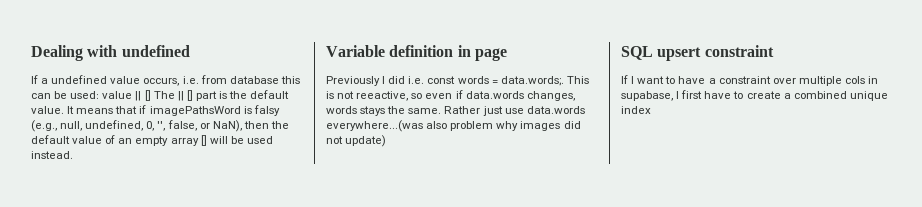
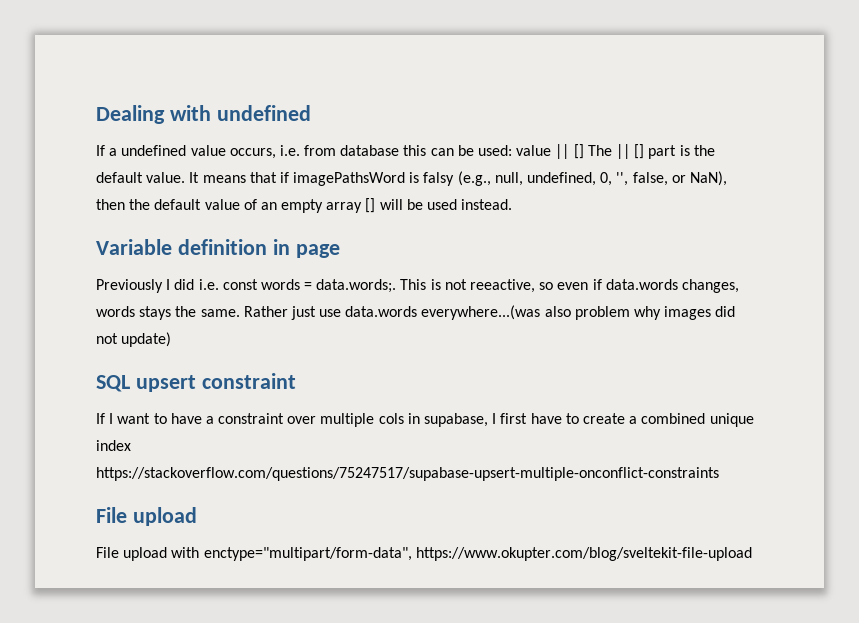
- If I want to have a constraint over multiple cols in supabase, I first have to create a combined unique index
+ If I want to have a constraint over multiple cols in supabase, I first have to create a combined unique index https://stackoverflow.com/questions/75247517/supabase-upsert-multiple-onconflict-constraints
+ File upload
+ File upload with enctype="multipart/form-data", https://www.okupter.com/blog/sveltekit-file-upload

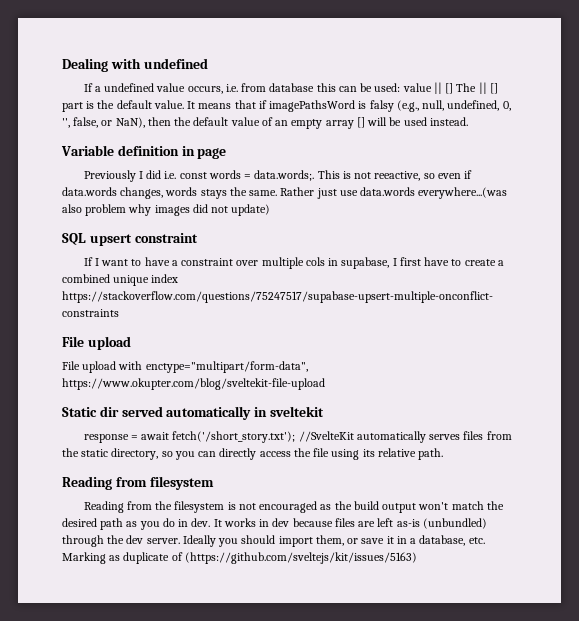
+ Static dir served automatically in sveltekit
+ response = await fetch('/short_story.txt'); //SvelteKit automatically serves files from the static directory, so you can directly access the file using its relative path.
+ Reading from filesystem
+ Reading from the filesystem is not encouraged as the build output won't match the desired path as you do in dev. It works in dev because files are left as-is (unbundled) through the dev server. Ideally you should import them, or save it in a database, etc. Marking as duplicate of (https://github.com/sveltejs/kit/issues/5163)

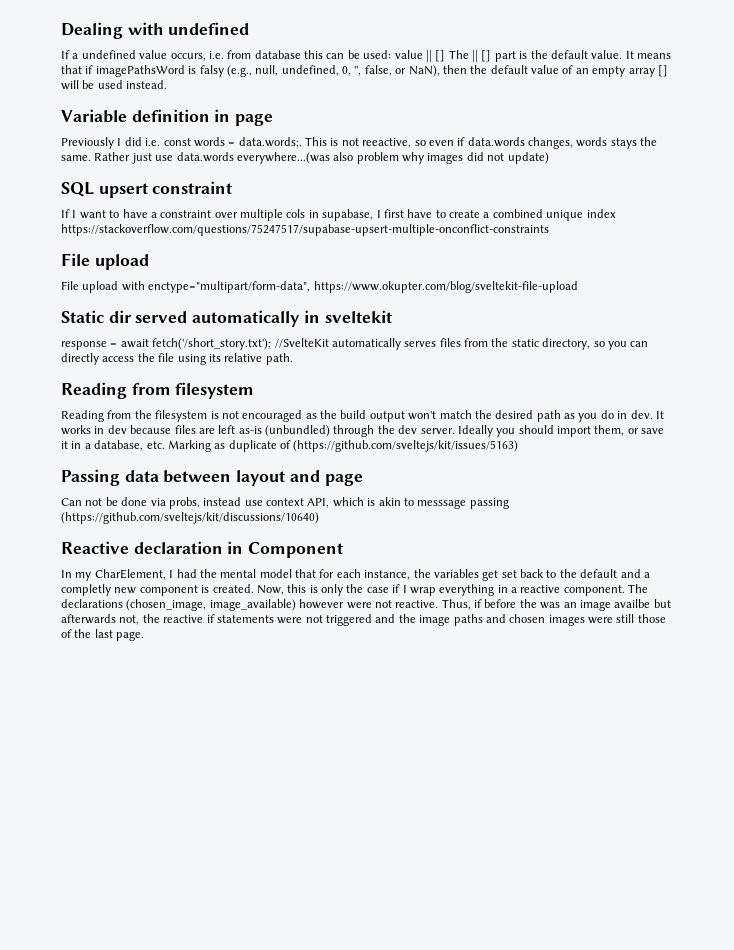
+ Passing data between layout and page
+ Can not be done via probs, instead use context API, which is akin to messsage passing (https://github.com/sveltejs/kit/discussions/10640)
+ Reactive declaration in Component
+ In my CharElement, I had the mental model that for each instance, the variables get set back to the default and a completly new component is created. Now, this is only the case if I wrap everything in a reactive component. The declarations (chosen_image, image_available) however were not reactive. Thus, if before the was an image availbe but afterwards not, the reactive if statements were not triggered and the image paths and chosen images were still those of the last page.

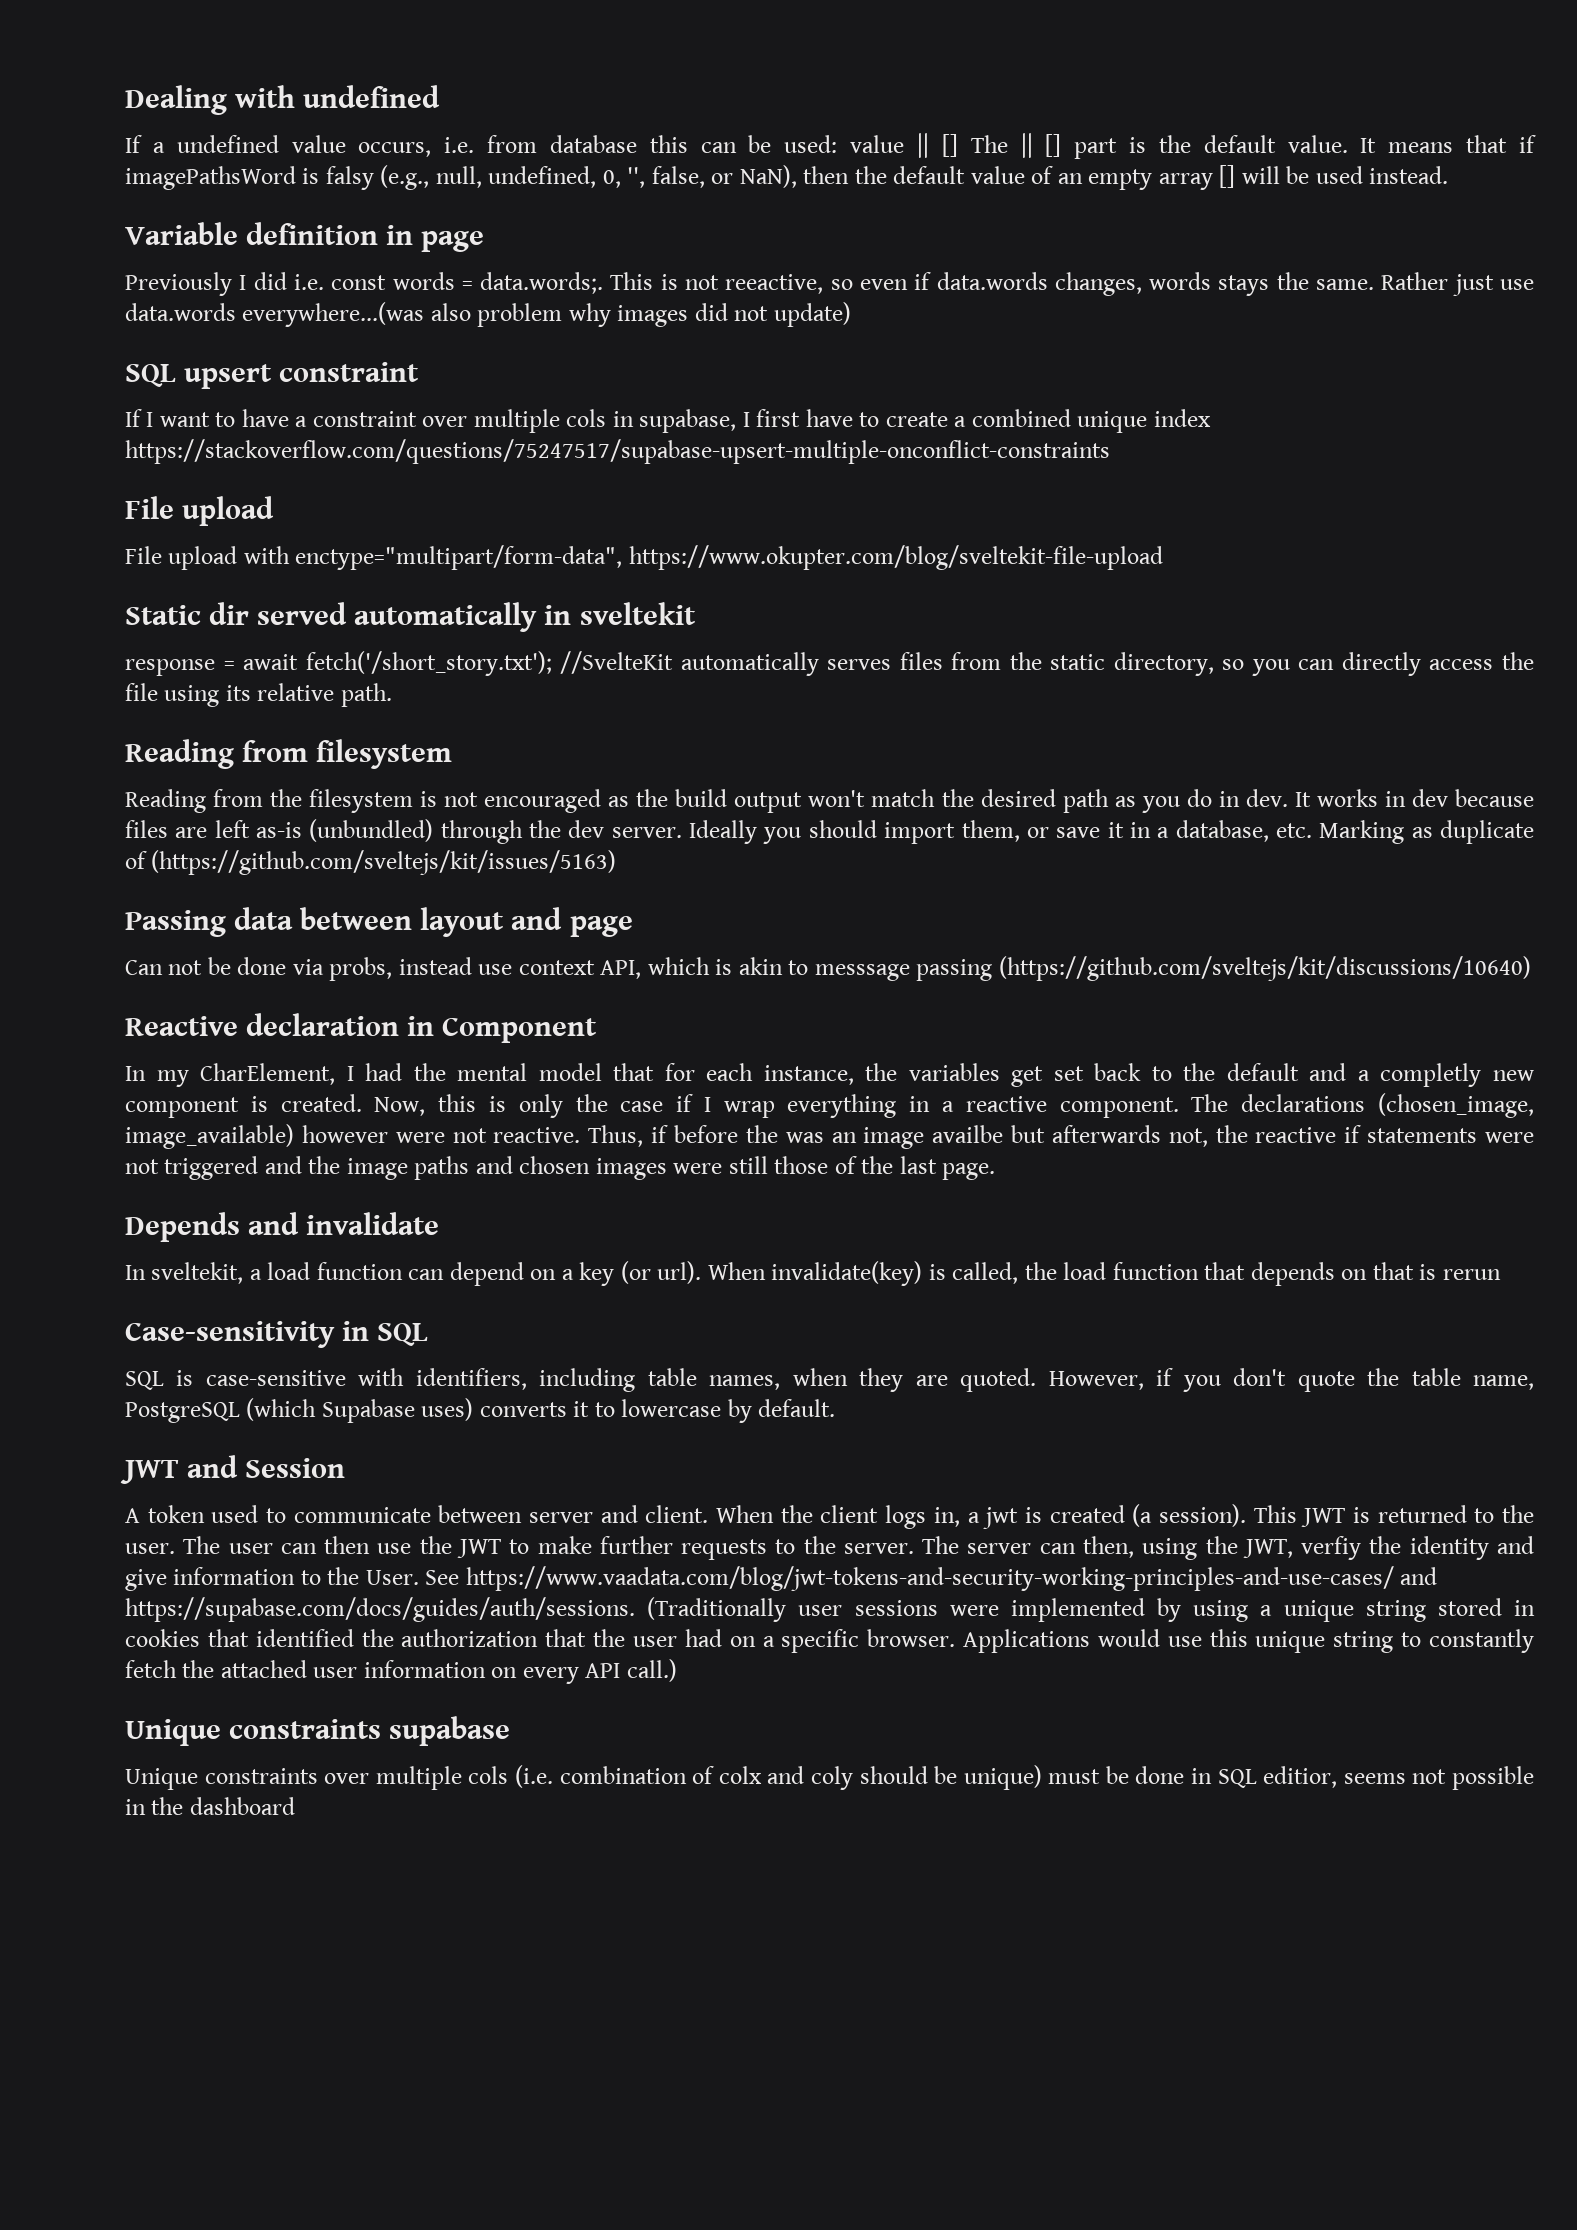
+ Depends and invalidate
+ In sveltekit, a load function can depend on a key (or url). When invalidate(key) is called, the load function that depends on that is rerun
+ Case-sensitivity in SQL
+ SQL is case-sensitive with identifiers, including table names, when they are quoted. However, if you don't quote the table name, PostgreSQL (which Supabase uses) converts it to lowercase by default.
+ JWT and Session
+ A token used to communicate between server and client. When the client logs in, a jwt is created (a session). This JWT is returned to the user. The user can then use the JWT to make further requests to the server. The server can then, using the JWT, verfiy the identity and give information to the User. See https://www.vaadata.com/blog/jwt-tokens-and-security-working-principles-and-use-cases/ and https://supabase.com/docs/guides/auth/sessions. (Traditionally user sessions were implemented by using a unique string stored in cookies that identified the authorization that the user had on a specific browser. Applications would use this unique string to constantly fetch the attached user information on every API call.)
+ Unique constraints supabase
+ Unique constraints over multiple cols (i.e. combination of colx and coly should be unique) must be done in SQL editior, seems not possible in the dashboard

